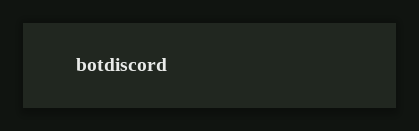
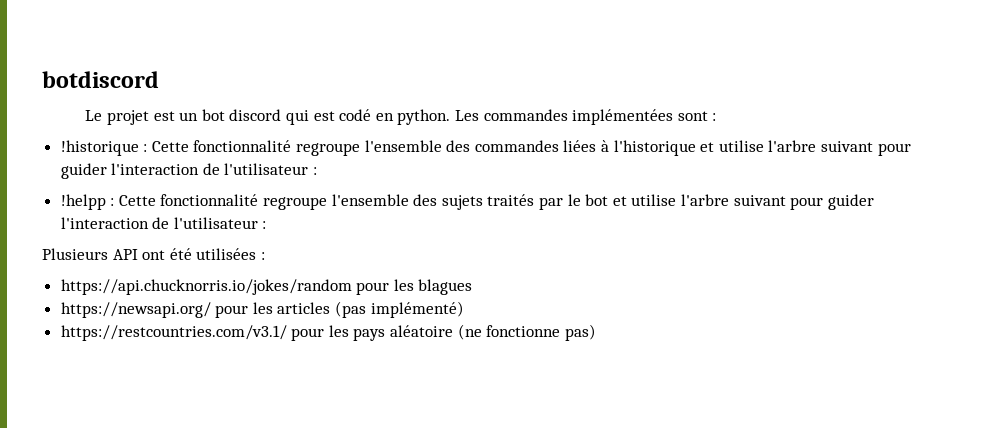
+ Le projet est un bot discord qui est codé en python. Les commandes implémentées sont :
+ !historique : Cette fonctionnalité regroupe l'ensemble des commandes liées à l'historique et utilise l'arbre suivant pour guider l'interaction de l'utilisateur :
+ !helpp : Cette fonctionnalité regroupe l'ensemble des sujets traités par le bot et utilise l'arbre suivant pour guider l'interaction de l'utilisateur :
+ Plusieurs API ont été utilisées :
+ https://api.chucknorris.io/jokes/random pour les blagues
+ https://newsapi.org/ pour les articles (pas implémenté)
+ https://restcountries.com/v3.1/ pour les pays aléatoire (ne fonctionne pas)

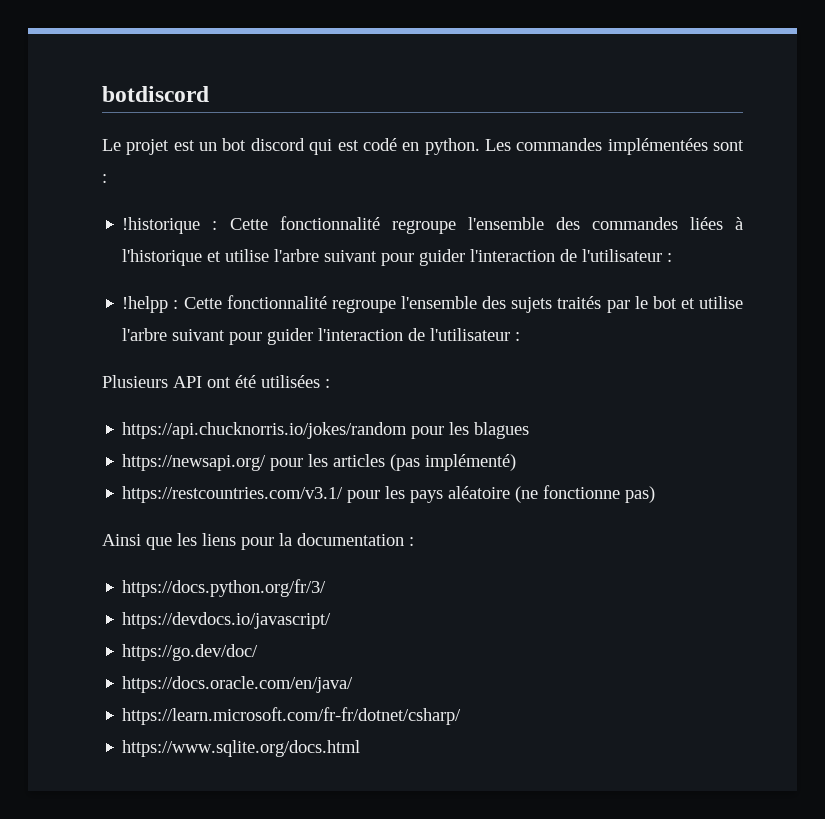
+ Ainsi que les liens pour la documentation :
+ https://docs.python.org/fr/3/
+ https://devdocs.io/javascript/
+ https://go.dev/doc/
+ https://docs.oracle.com/en/java/
+ https://learn.microsoft.com/fr-fr/dotnet/csharp/
+ https://www.sqlite.org/docs.html

